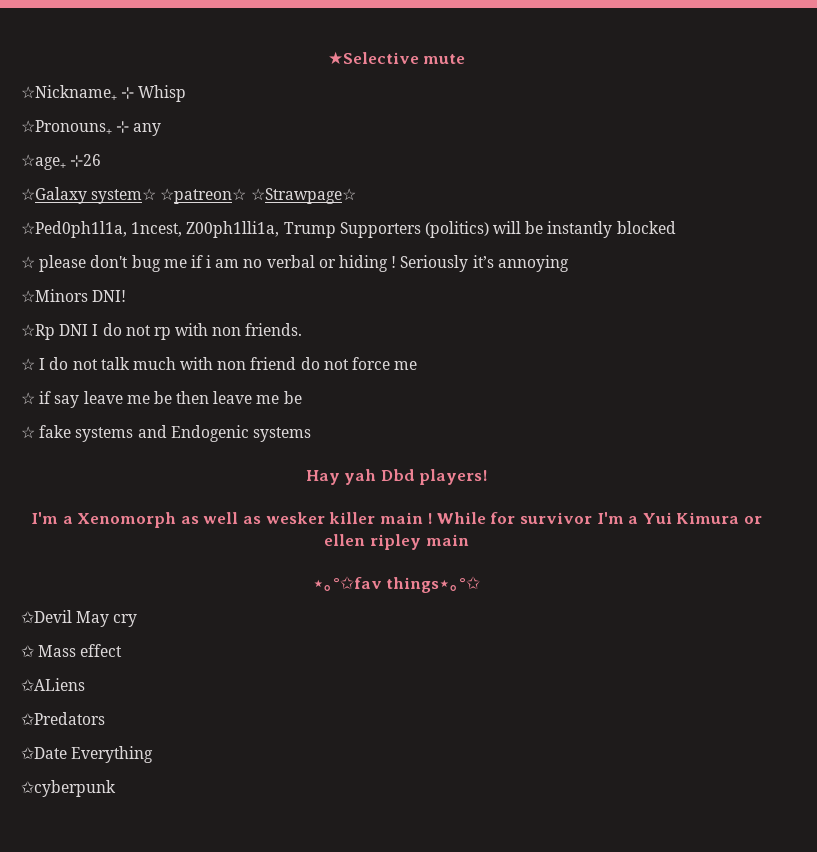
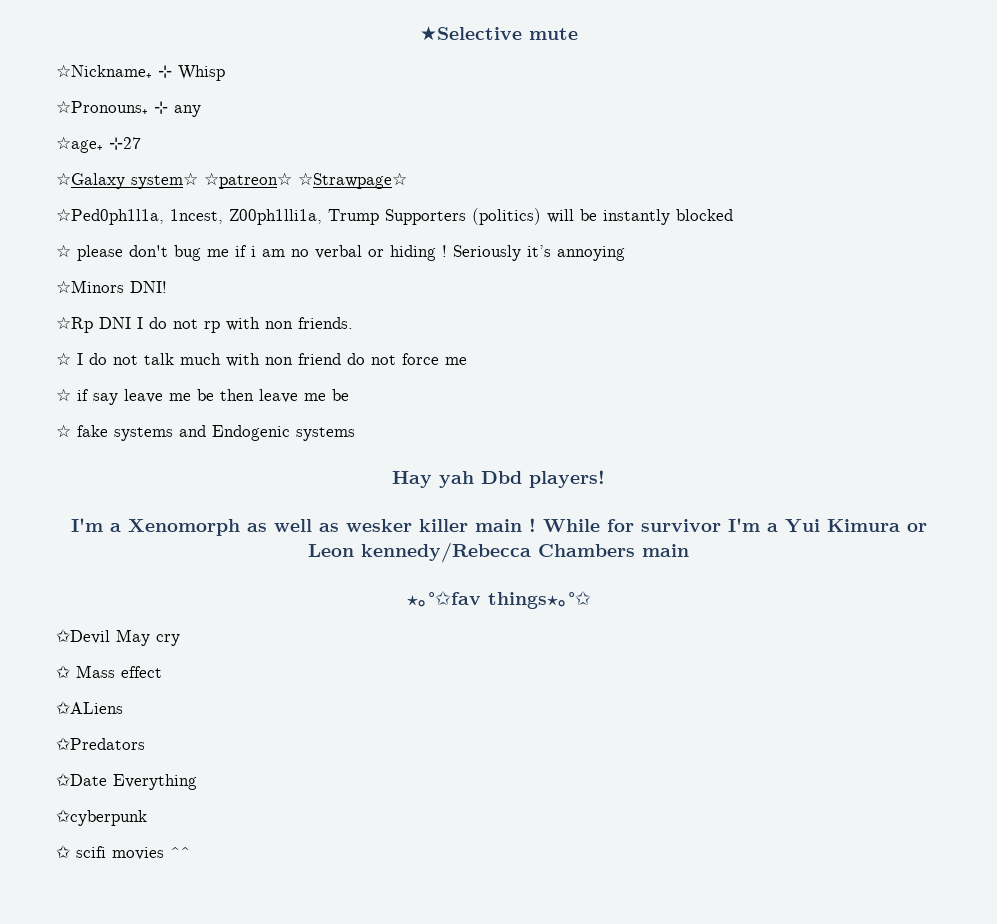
- ☆age₊ ⊹26
+ ☆age₊ ⊹27
- While for survivor I'm a Yui Kimura or ellen ripley main
+ While for survivor I'm a Yui Kimura or Leon kennedy/Rebecca Chambers main
+ ✩ scifi movies ^^

